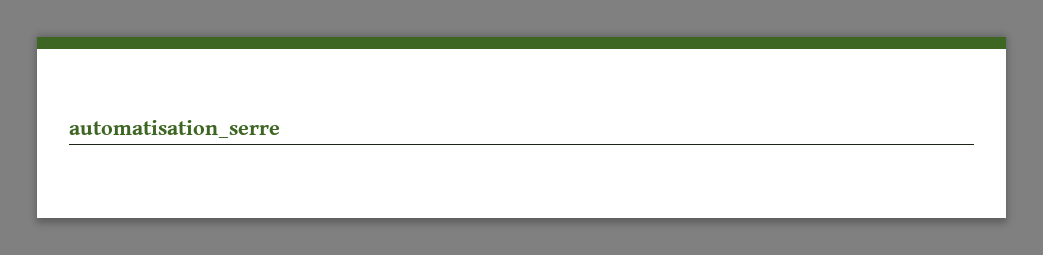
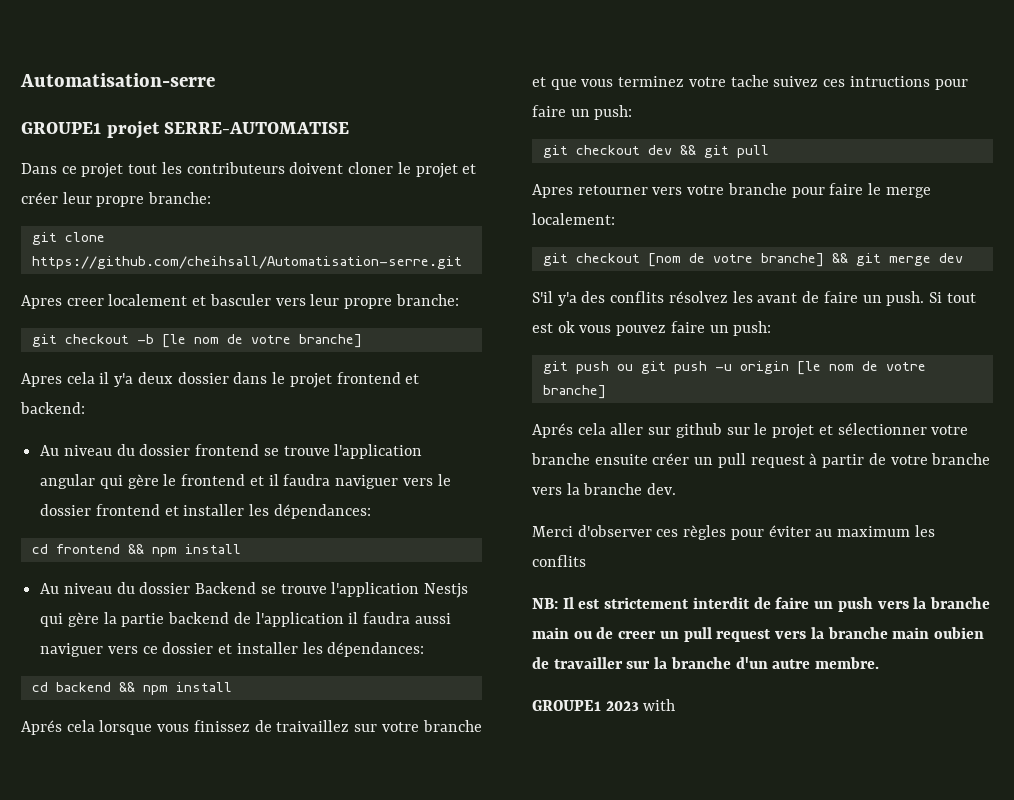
- automatisation_serre
+ Automatisation-serre
+ GROUPE1 projet SERRE-AUTOMATISE
+ Dans ce projet tout les contributeurs doivent cloner le projet et créer leur propre branche:
+ git clone https://github.com/cheihsall/Automatisation-serre.git
+ Apres creer localement et basculer vers leur propre branche:
+ git checkout -b [le nom de votre branche]
+ Apres cela il y'a deux dossier dans le projet frontend et backend:
+ Au niveau du dossier frontend se trouve l'application angular qui gère le frontend et il faudra naviguer vers le dossier frontend et installer les dépendances:
+ cd frontend && npm install
+ Au niveau du dossier Backend se trouve l'application Nestjs qui gère la partie backend de l'application il faudra aussi naviguer vers ce dossier et installer les dépendances:
+ cd backend && npm install
+ Aprés cela lorsque vous finissez de traivaillez sur votre branche et que vous terminez votre tache suivez ces intructions pour faire un push:
+ git checkout dev && git pull
+ Apres retourner vers votre branche pour faire le merge localement:
+ git checkout [nom de votre branche] && git merge dev
+ S'il y'a des conflits résolvez les avant de faire un push. Si tout est ok vous pouvez faire un push:
+ git push ou git push -u origin [le nom de votre branche]
+ Aprés cela aller sur github sur le projet et sélectionner votre branche ensuite créer un pull request à partir de votre branche vers la branche dev.
+ Merci d'observer ces règles pour éviter au maximum les conflits
+ NB: Il est strictement interdit de faire un push vers la branche main ou de creer un pull request vers la branche main oubien de travailler sur la branche d'un autre membre.
+ GROUPE1 2023 with

